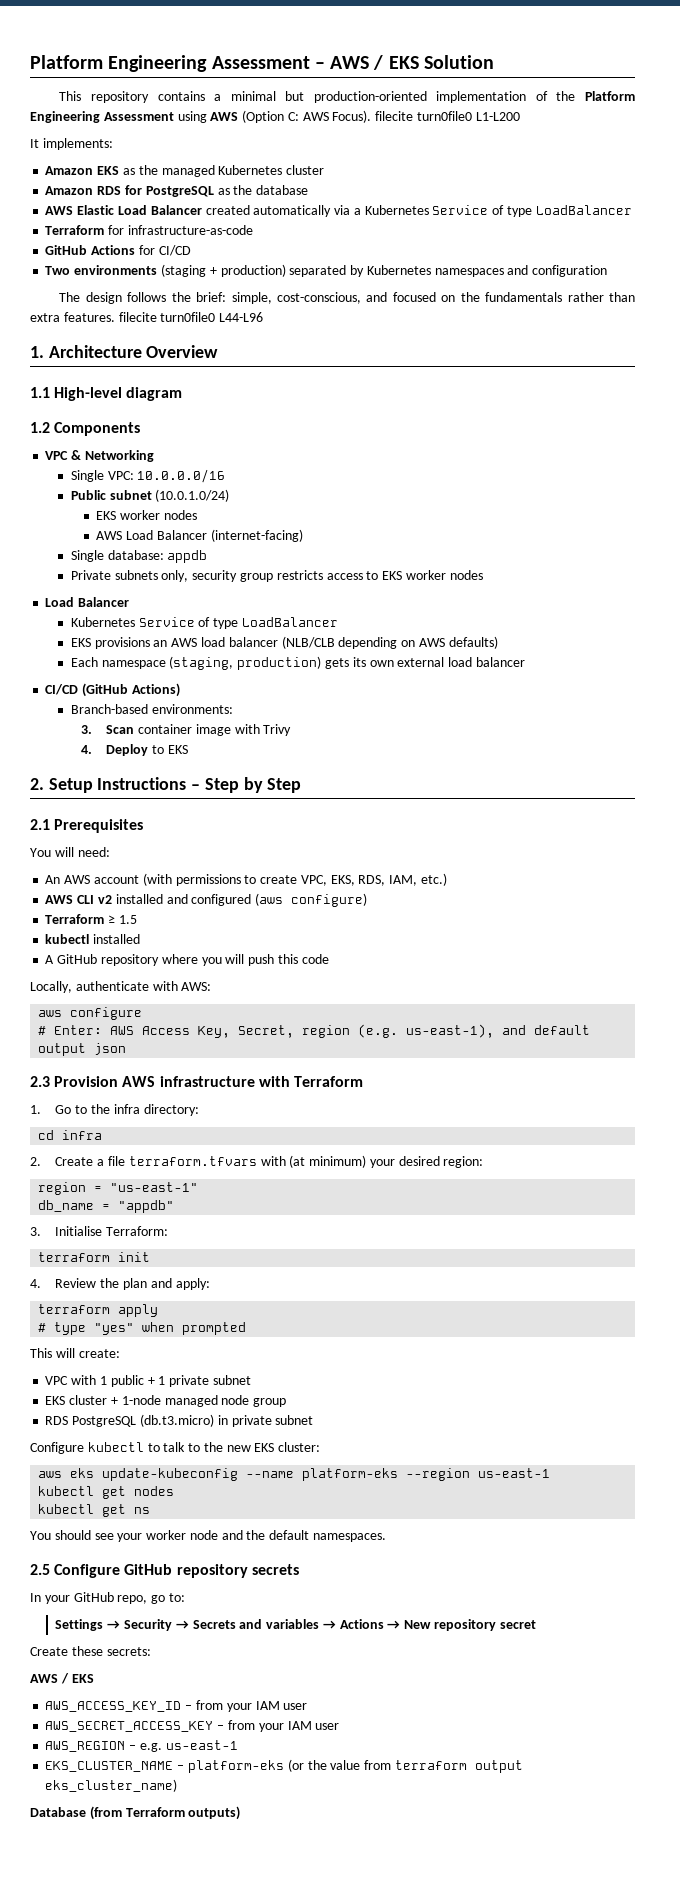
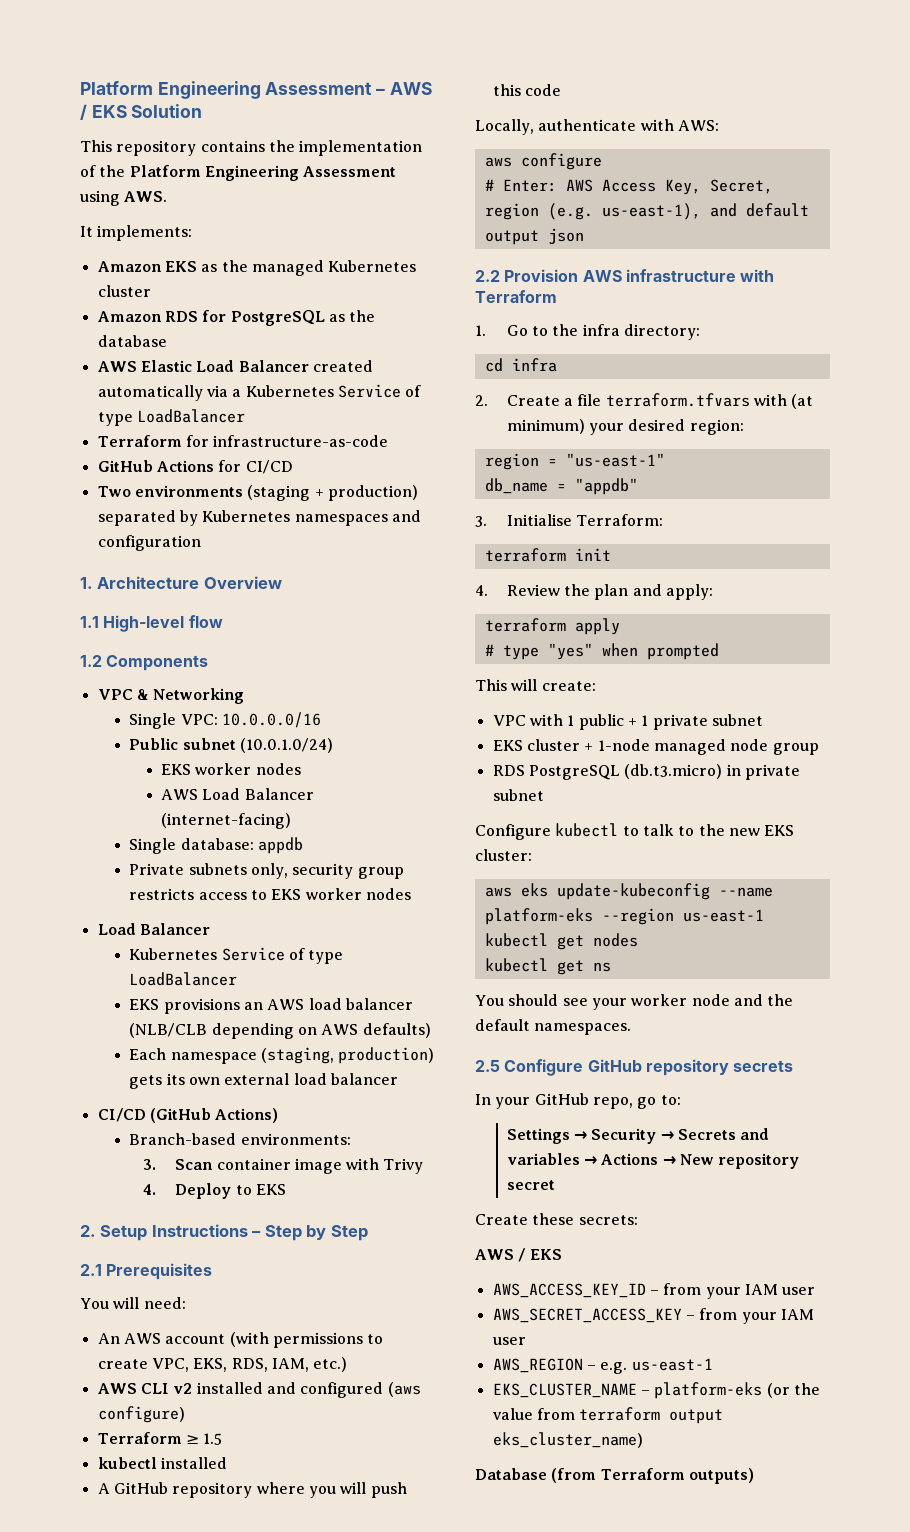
- This repository contains a minimal but production-oriented implementation of the Platform Engineering Assessment using AWS (Option C: AWS Focus). filecite turn0file0 L1-L200
+ This repository contains the implementation of the Platform Engineering Assessment using AWS.
- The design follows the brief: simple, cost-conscious, and focused on the fundamentals rather than extra features. filecite turn0file0 L44-L96
- 1.1 High-level diagram
+ 1.1 High-level flow
- 2.3 Provision AWS infrastructure with Terraform
+ 2.2 Provision AWS infrastructure with Terraform

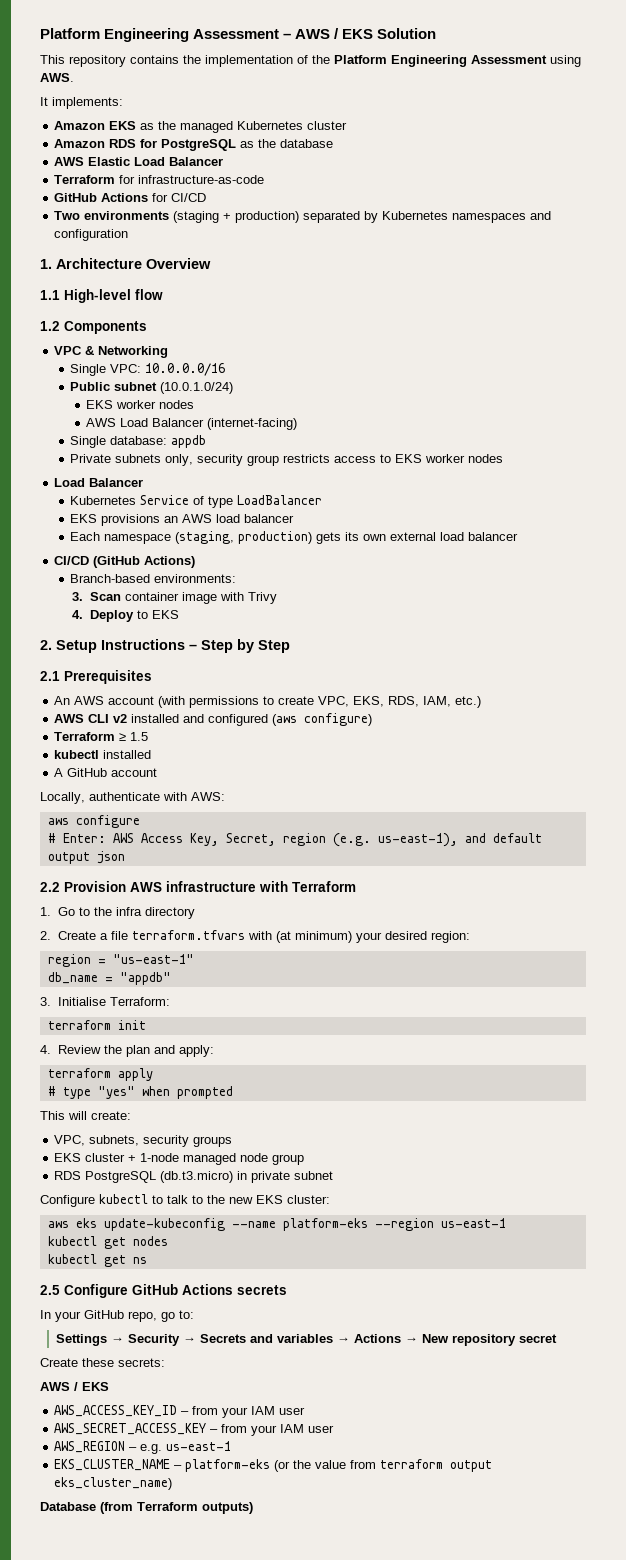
- AWS Elastic Load Balancer created automatically via a Kubernetes Service of type LoadBalancer
+ AWS Elastic Load Balancer
- EKS provisions an AWS load balancer (NLB/CLB depending on AWS defaults)
+ EKS provisions an AWS load balancer
- You will need:
- A GitHub repository where you will push this code
+ A GitHub account
- 1. Go to the infra directory:
- cd infra
+ 1. Go to the infra directory
- VPC with 1 public + 1 private subnet
+ VPC, subnets, security groups
- You should see your worker node and the default namespaces.
- 2.5 Configure GitHub repository secrets
+ 2.5 Configure GitHub Actions secrets

